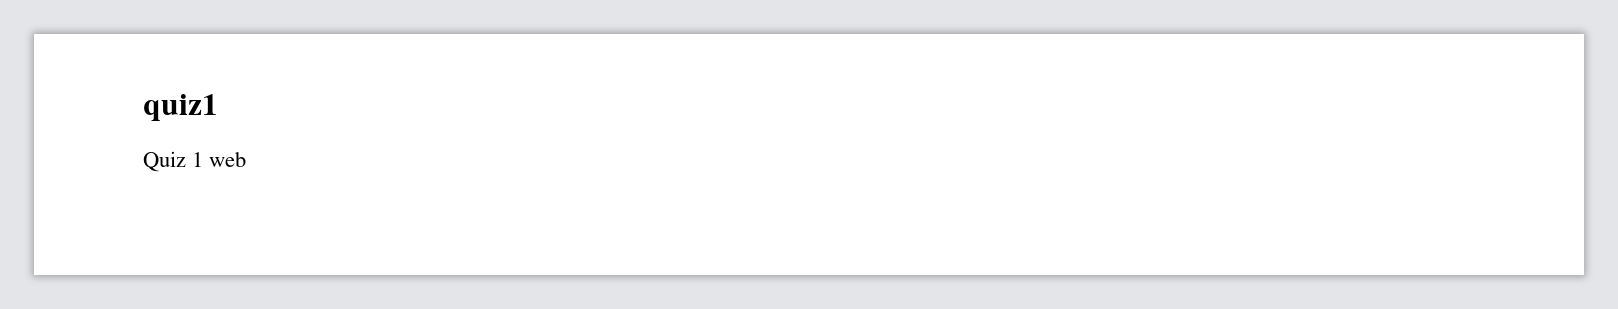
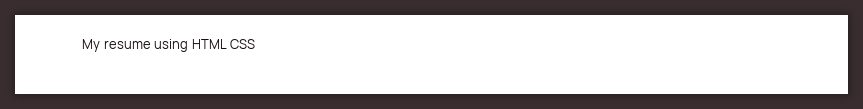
- quiz1
- Quiz 1 web
+ My resume using HTML CSS

